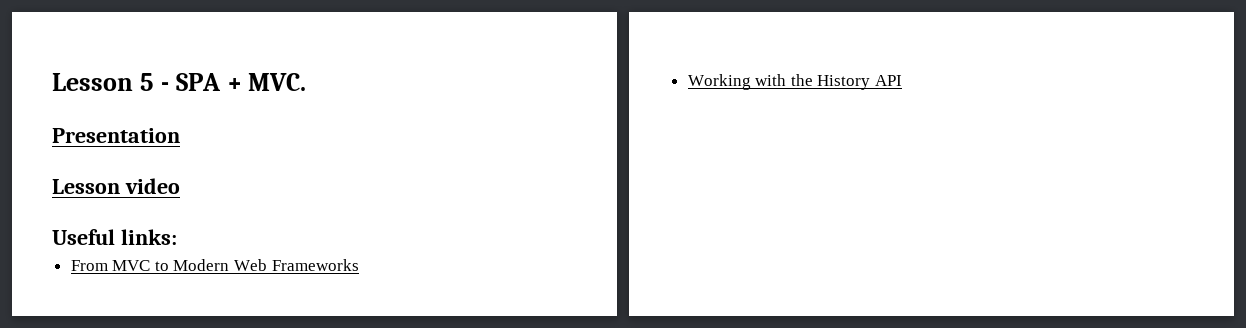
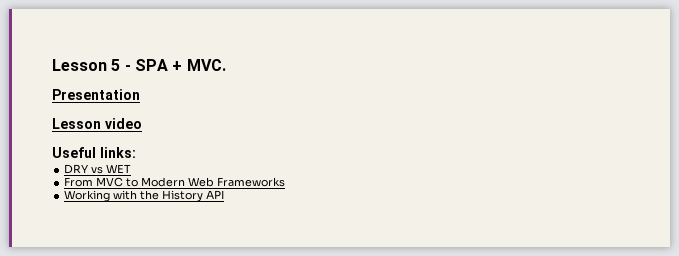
+ DRY vs WET

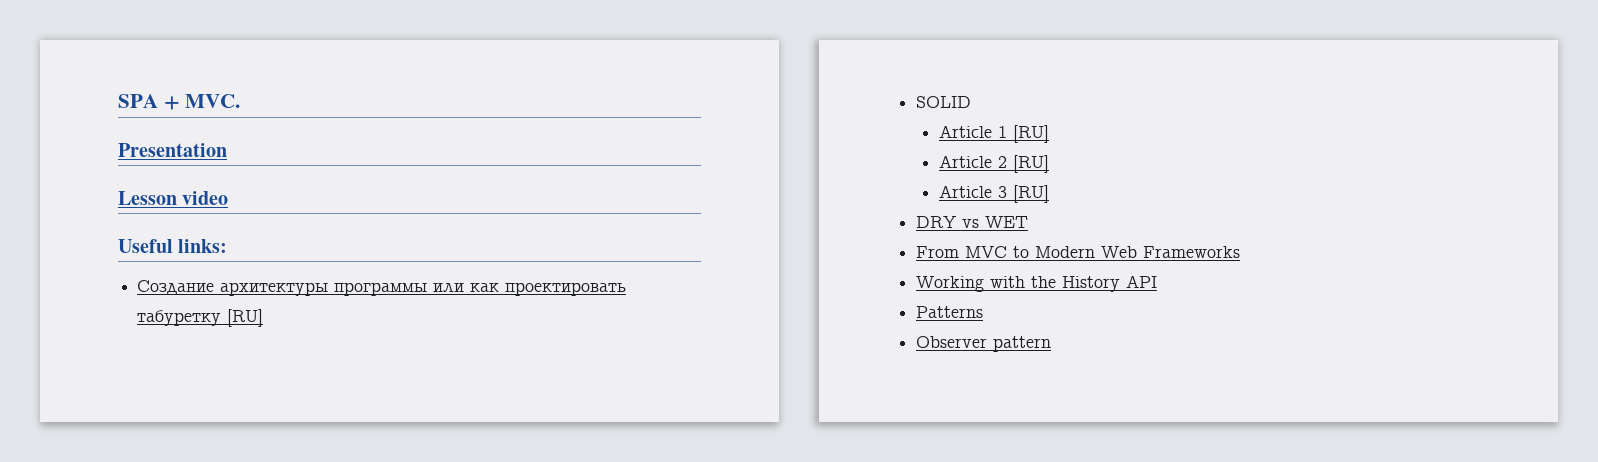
- Lesson 5 - SPA + MVC.
+ SPA + MVC.
+ Создание архитектуры программы или как проектировать табуретку [RU]
+ SOLID
+ Article 1 [RU]
+ Article 2 [RU]
+ Article 3 [RU]
+ Patterns
+ Observer pattern

